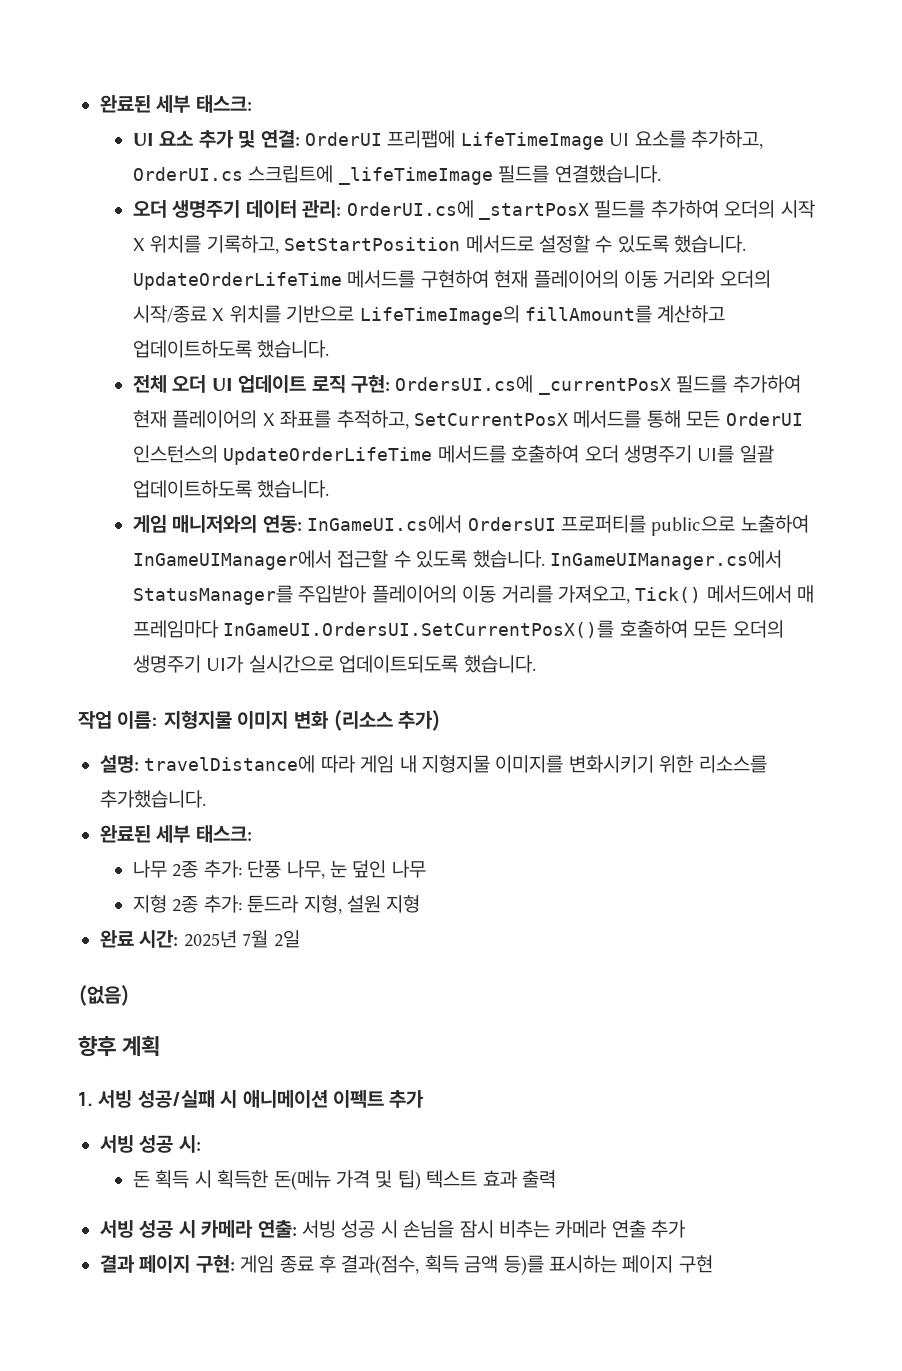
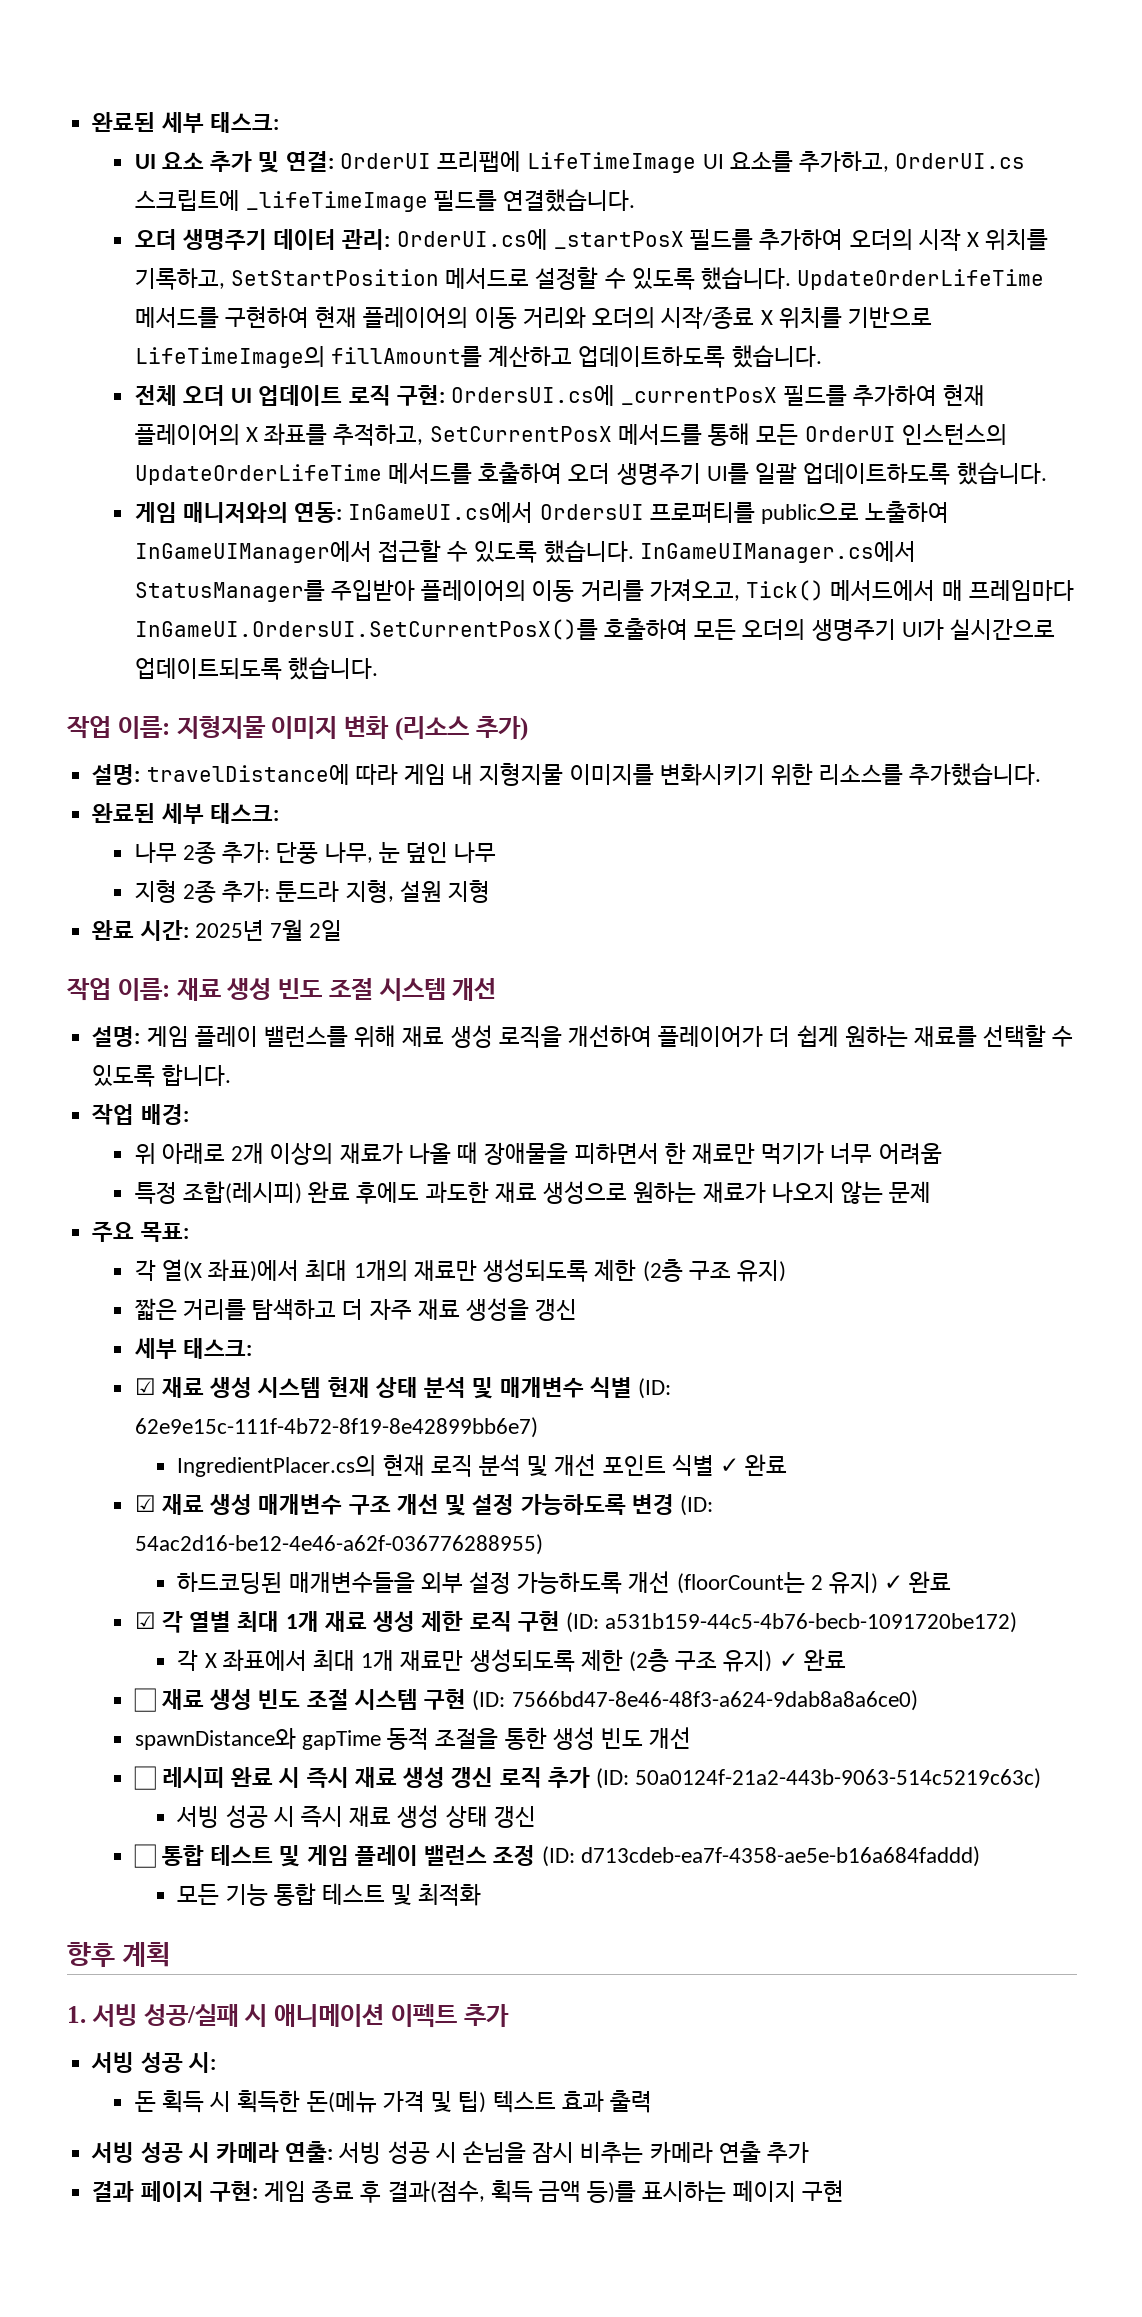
- (없음)
+ 작업 이름: 재료 생성 빈도 조절 시스템 개선
+ 설명: 게임 플레이 밸런스를 위해 재료 생성 로직을 개선하여 플레이어가 더 쉽게 원하는 재료를 선택할 수 있도록 합니다.
+ 작업 배경:
+ 위 아래로 2개 이상의 재료가 나올 때 장애물을 피하면서 한 재료만 먹기가 너무 어려움
+ 특정 조합(레시피) 완료 후에도 과도한 재료 생성으로 원하는 재료가 나오지 않는 문제
+ 주요 목표:
+ 각 열(X 좌표)에서 최대 1개의 재료만 생성되도록 제한 (2층 구조 유지)
+ 짧은 거리를 탐색하고 더 자주 재료 생성을 갱신
+ 세부 태스크:
+ ☑ 재료 생성 시스템 현재 상태 분석 및 매개변수 식별 (ID: 62e9e15c-111f-4b72-8f19-8e42899bb6e7)
+ IngredientPlacer.cs의 현재 로직 분석 및 개선 포인트 식별 ✓ 완료
+ ☑ 재료 생성 매개변수 구조 개선 및 설정 가능하도록 변경 (ID: 54ac2d16-be12-4e46-a62f-036776288955)
+ 하드코딩된 매개변수들을 외부 설정 가능하도록 개선 (floorCount는 2 유지) ✓ 완료
+ ☑ 각 열별 최대 1개 재료 생성 제한 로직 구현 (ID: a531b159-44c5-4b76-becb-1091720be172)
+ 각 X 좌표에서 최대 1개 재료만 생성되도록 제한 (2층 구조 유지) ✓ 완료
+ ☐ 재료 생성 빈도 조절 시스템 구현 (ID: 7566bd47-8e46-48f3-a624-9dab8a8a6ce0)
+ spawnDistance와 gapTime 동적 조절을 통한 생성 빈도 개선
+ ☐ 레시피 완료 시 즉시 재료 생성 갱신 로직 추가 (ID: 50a0124f-21a2-443b-9063-514c5219c63c)
+ 서빙 성공 시 즉시 재료 생성 상태 갱신
+ ☐ 통합 테스트 및 게임 플레이 밸런스 조정 (ID: d713cdeb-ea7f-4358-ae5e-b16a684faddd)
+ 모든 기능 통합 테스트 및 최적화

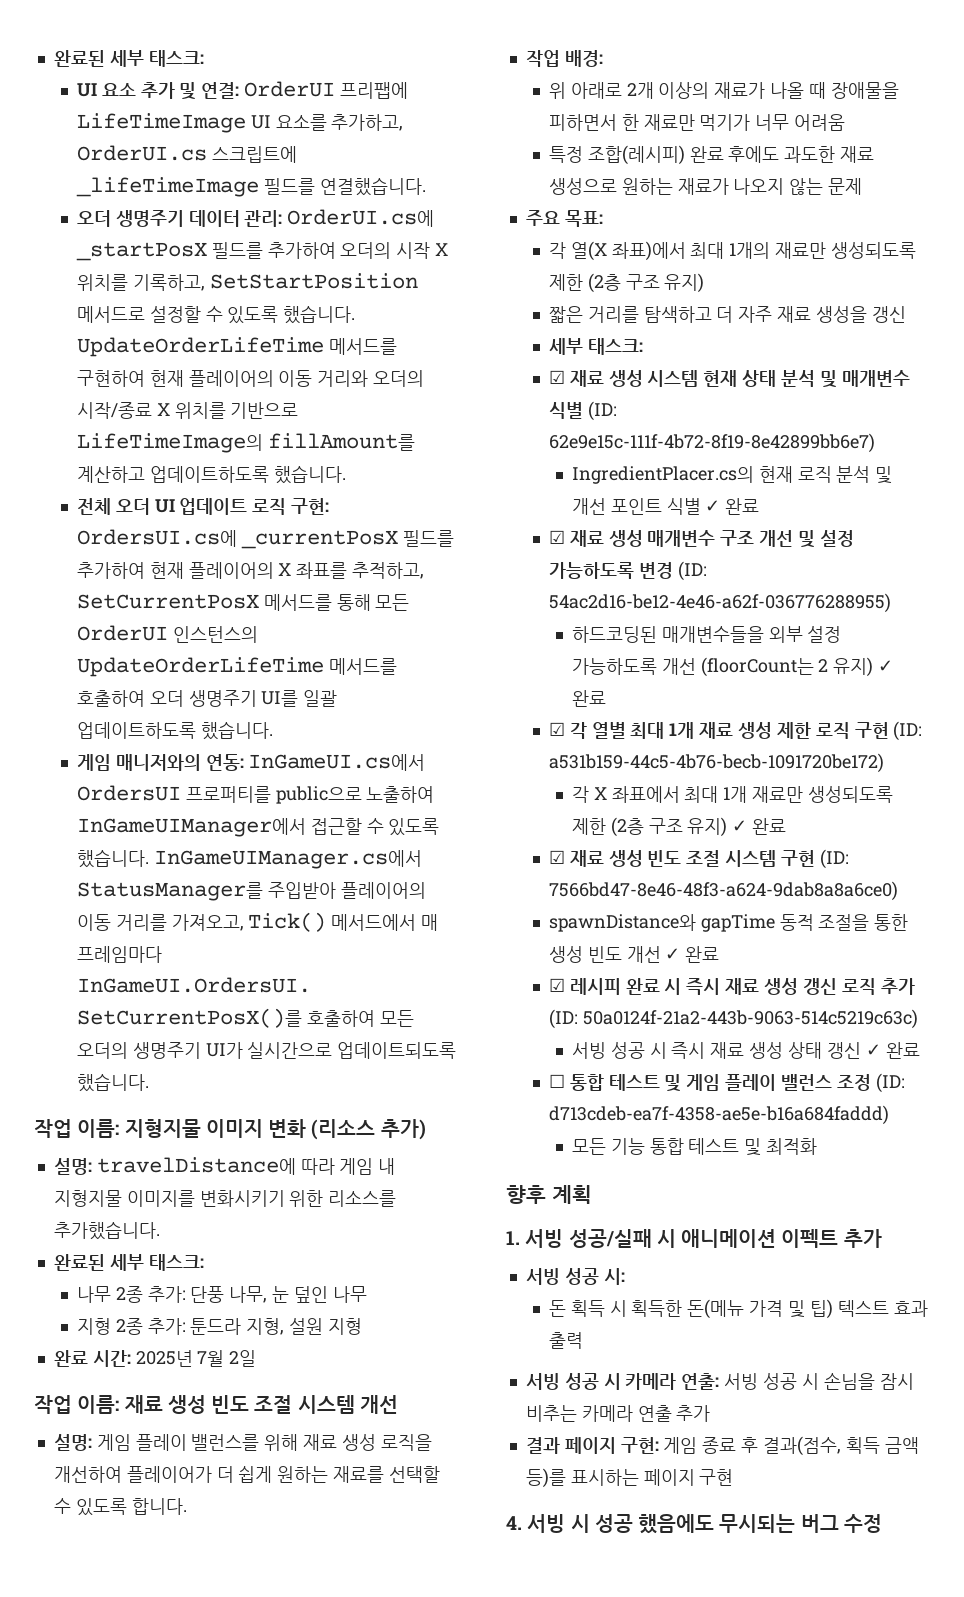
- ☐ 재료 생성 빈도 조절 시스템 구현 (ID: 7566bd47-8e46-48f3-a624-9dab8a8a6ce0)
+ ☑ 재료 생성 빈도 조절 시스템 구현 (ID: 7566bd47-8e46-48f3-a624-9dab8a8a6ce0)
- spawnDistance와 gapTime 동적 조절을 통한 생성 빈도 개선
- ☐ 레시피 완료 시 즉시 재료 생성 갱신 로직 추가 (ID: 50a0124f-21a2-443b-9063-514c5219c63c)
+ spawnDistance와 gapTime 동적 조절을 통한 생성 빈도 개선 ✓ 완료
+ ☑ 레시피 완료 시 즉시 재료 생성 갱신 로직 추가 (ID: 50a0124f-21a2-443b-9063-514c5219c63c)
- 서빙 성공 시 즉시 재료 생성 상태 갱신
+ 서빙 성공 시 즉시 재료 생성 상태 갱신 ✓ 완료
+ 4. 서빙 시 성공 했음에도 무시되는 버그 수정

